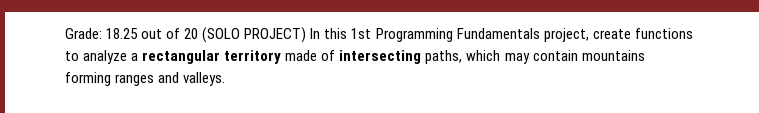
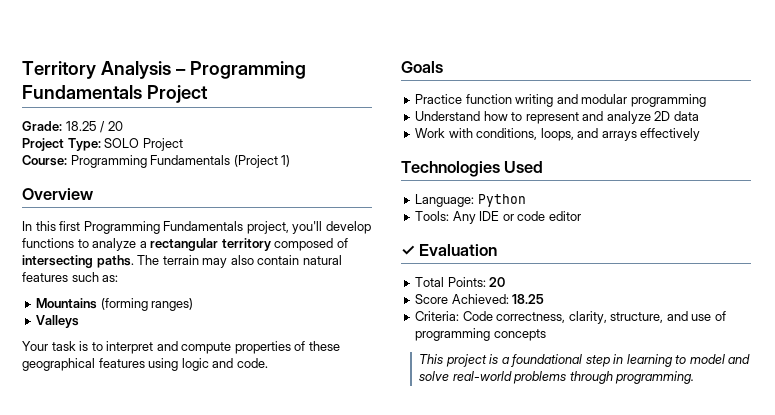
- Grade: 18.25 out of 20 (SOLO PROJECT) In this 1st Programming Fundamentals project, create functions to analyze a rectangular territory made of intersecting paths, which may contain mountains forming ranges and valleys.
+ Territory Analysis – Programming Fundamentals Project
+ Grade: 18.25 / 20
+ Project Type: SOLO Project
+ Course: Programming Fundamentals (Project 1)
+ Overview
+ In this first Programming Fundamentals project, you'll develop functions to analyze a rectangular territory composed of intersecting paths. The terrain may also contain natural features such as:
+ Mountains (forming ranges)
+ Valleys
+ Your task is to interpret and compute properties of these geographical features using logic and code.
+ Goals
+ Practice function writing and modular programming
+ Understand how to represent and analyze 2D data
+ Work with conditions, loops, and arrays effectively
+ Technologies Used
+ Language: Python
+ Tools: Any IDE or code editor
+ ✓ Evaluation
+ Total Points: 20
+ Score Achieved: 18.25
+ Criteria: Code correctness, clarity, structure, and use of programming concepts
+ This project is a foundational step in learning to model and solve real-world problems through programming.

